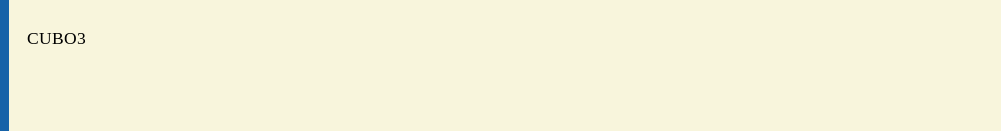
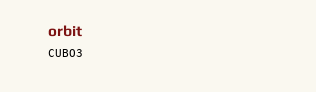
+ orbit

